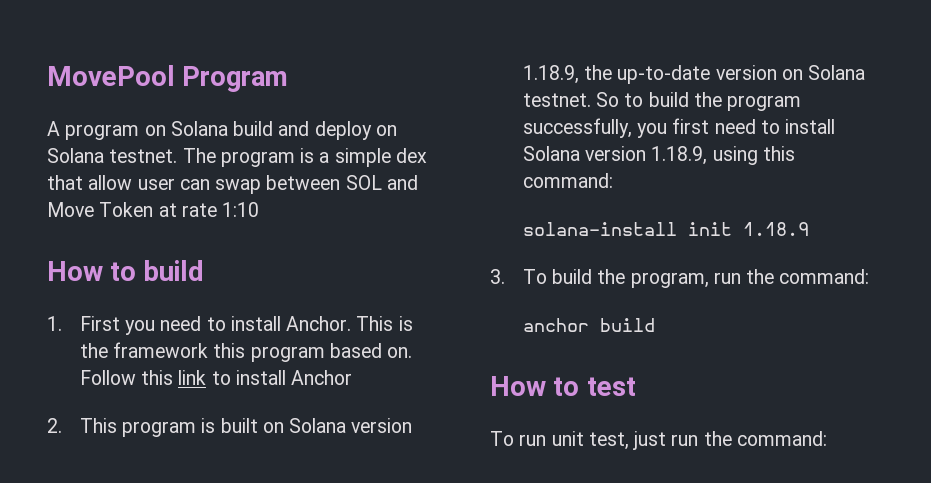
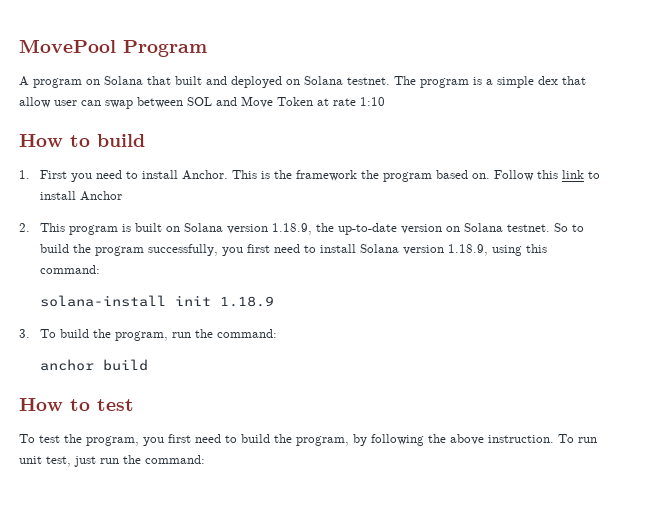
- A program on Solana build and deploy on Solana testnet.
+ A program on Solana that built and deployed on Solana testnet.
- This is the framework this program based on.
+ This is the framework the program based on.
- To run unit test, just run the command:
+ To test the program, you first need to build the program, by following the above instruction. To run unit test, just run the command:

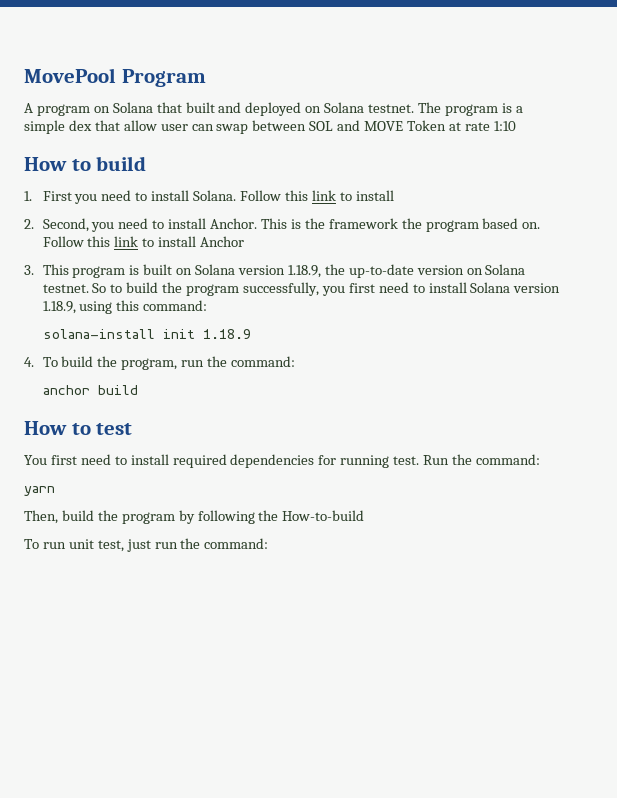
- The program is a simple dex that allow user can swap between SOL and Move Token at rate 1:10
+ The program is a simple dex that allow user can swap between SOL and MOVE Token at rate 1:10
- 1. First you need to install Anchor.
+ 1. First you need to install Solana. Follow this link to install
+ 2. Second, you need to install Anchor.
- 2. This program is built on Solana version 1.18.9, the up-to-date version on Solana testnet.
+ 3. This program is built on Solana version 1.18.9, the up-to-date version on Solana testnet.
- 3. To build the program, run the command:
+ 4. To build the program, run the command:
- To test the program, you first need to build the program, by following the above instruction. To run unit test, just run the command:
+ You first need to install required dependencies for running test. Run the command:
+ yarn
+ Then, build the program by following the How-to-build
+ To run unit test, just run the command:

